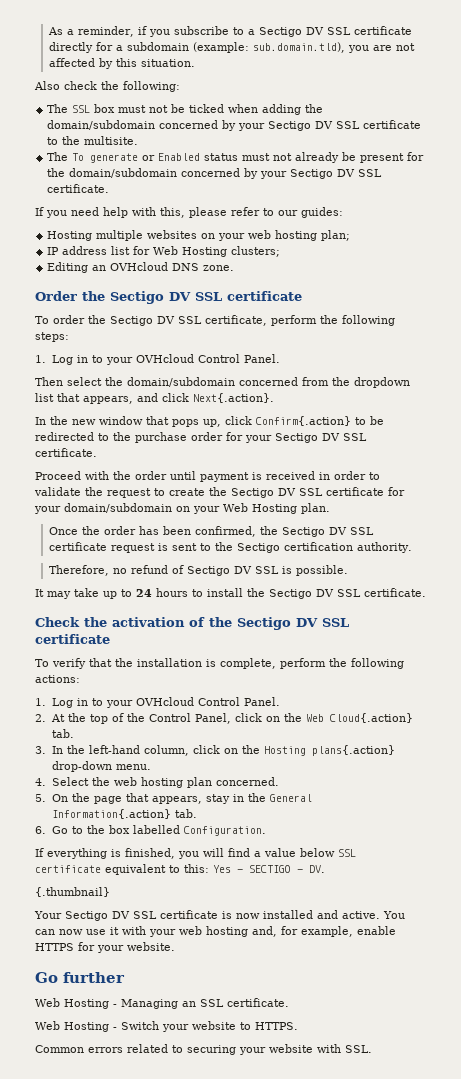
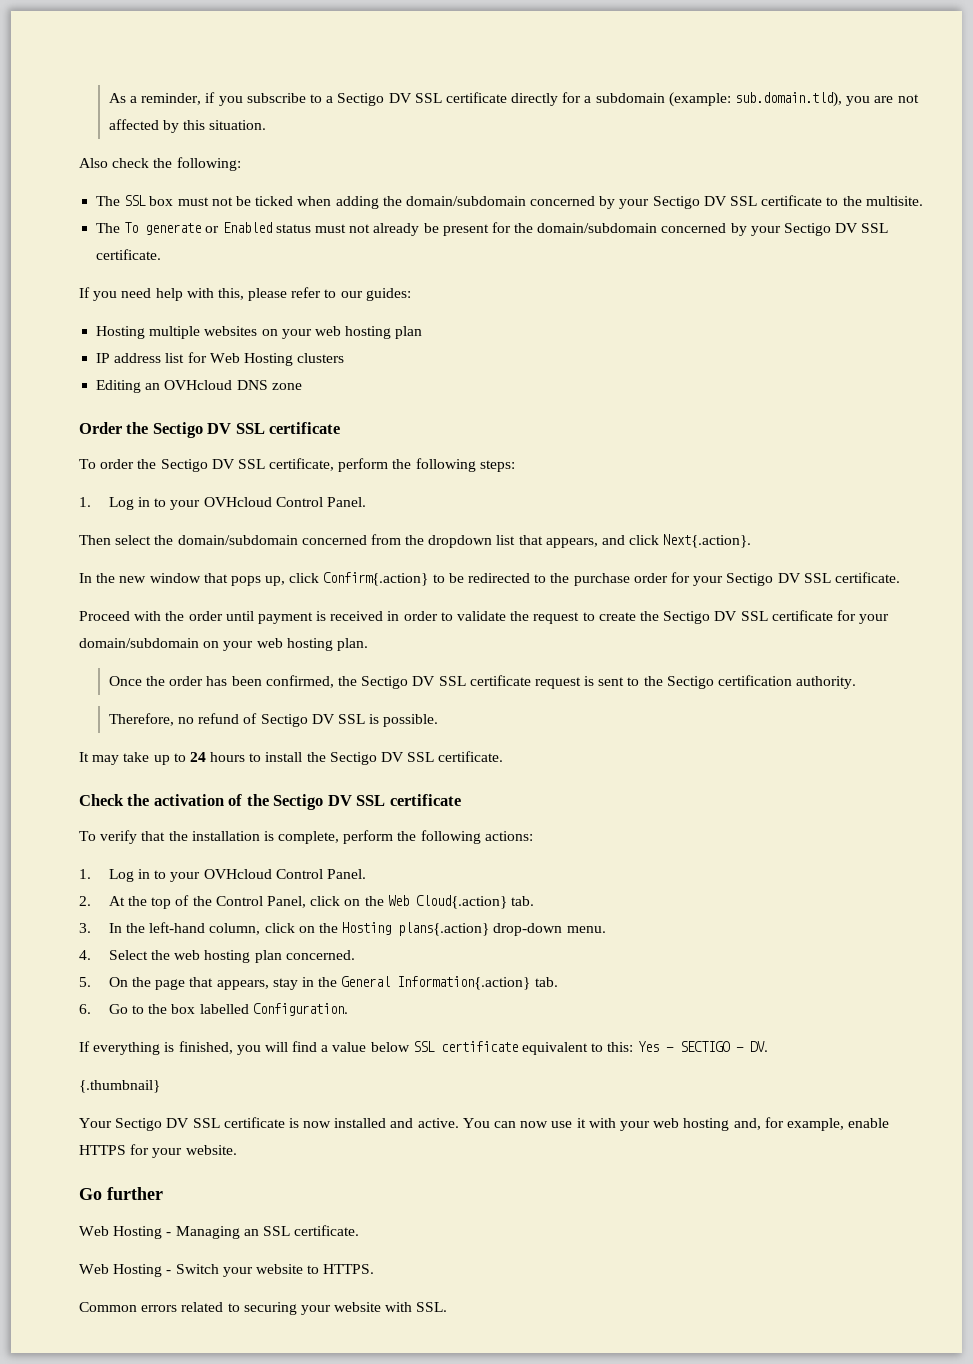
- Hosting multiple websites on your web hosting plan;
+ Hosting multiple websites on your web hosting plan
- IP address list for Web Hosting clusters;
+ IP address list for Web Hosting clusters
- Editing an OVHcloud DNS zone.
+ Editing an OVHcloud DNS zone
- Proceed with the order until payment is received in order to validate the request to create the Sectigo DV SSL certificate for your domain/subdomain on your Web Hosting plan.
+ Proceed with the order until payment is received in order to validate the request to create the Sectigo DV SSL certificate for your domain/subdomain on your web hosting plan.

